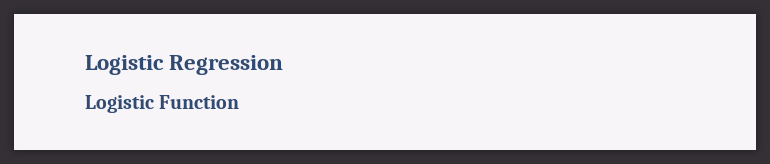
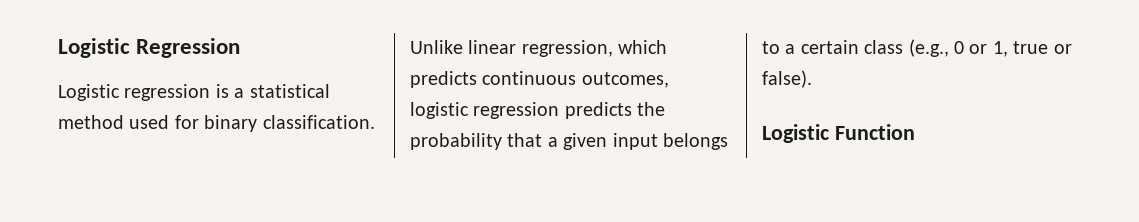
+ Logistic regression is a statistical method used for binary classification. Unlike linear regression, which predicts continuous outcomes, logistic regression predicts the probability that a given input belongs to a certain class (e.g., 0 or 1, true or false).

